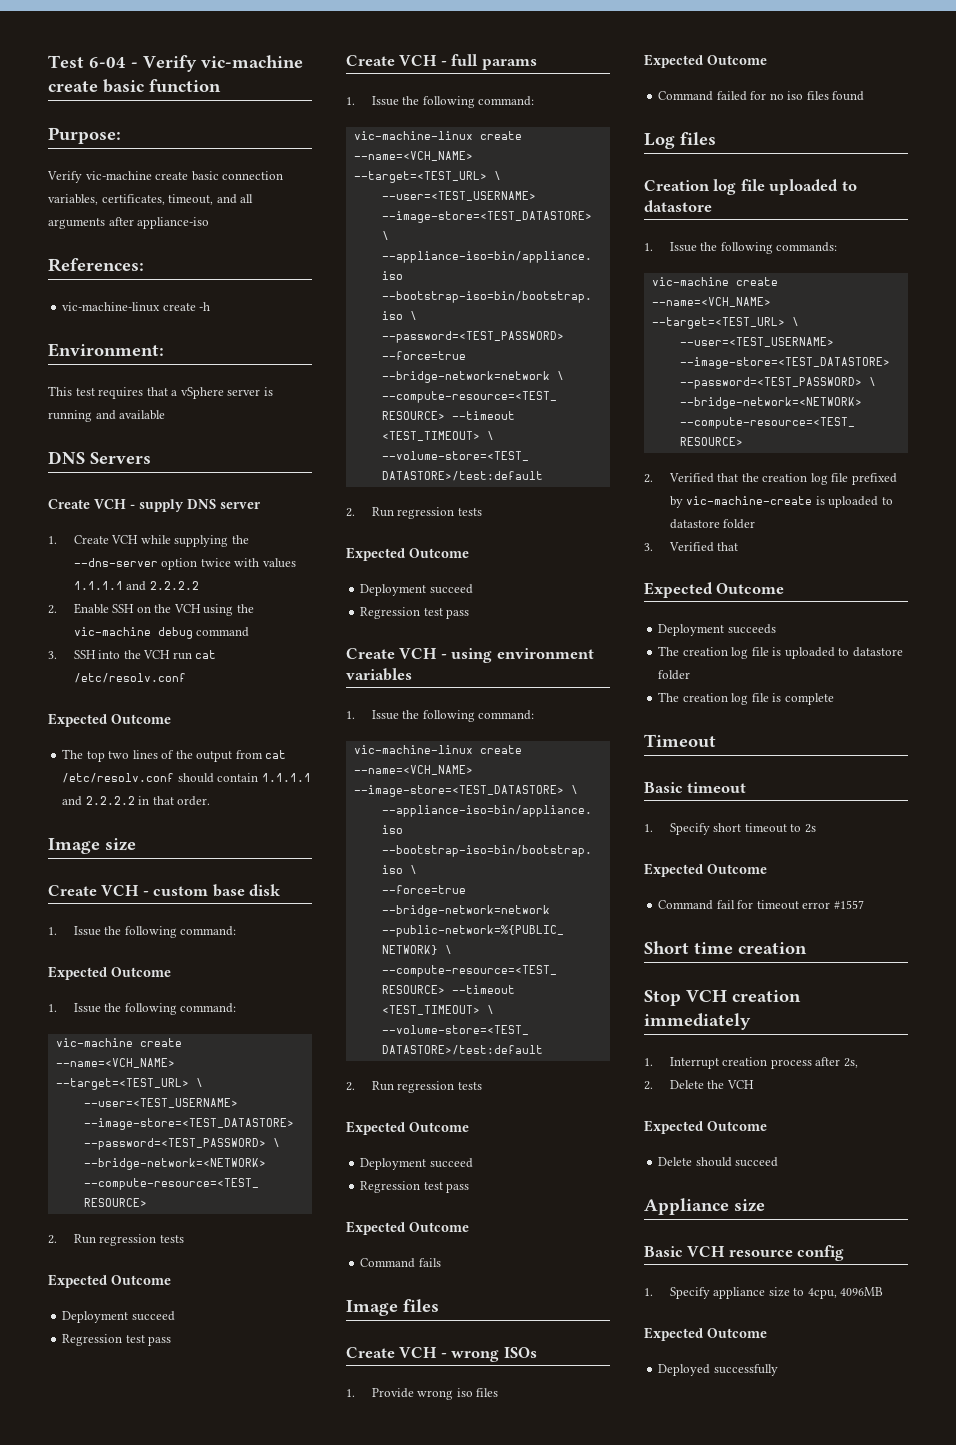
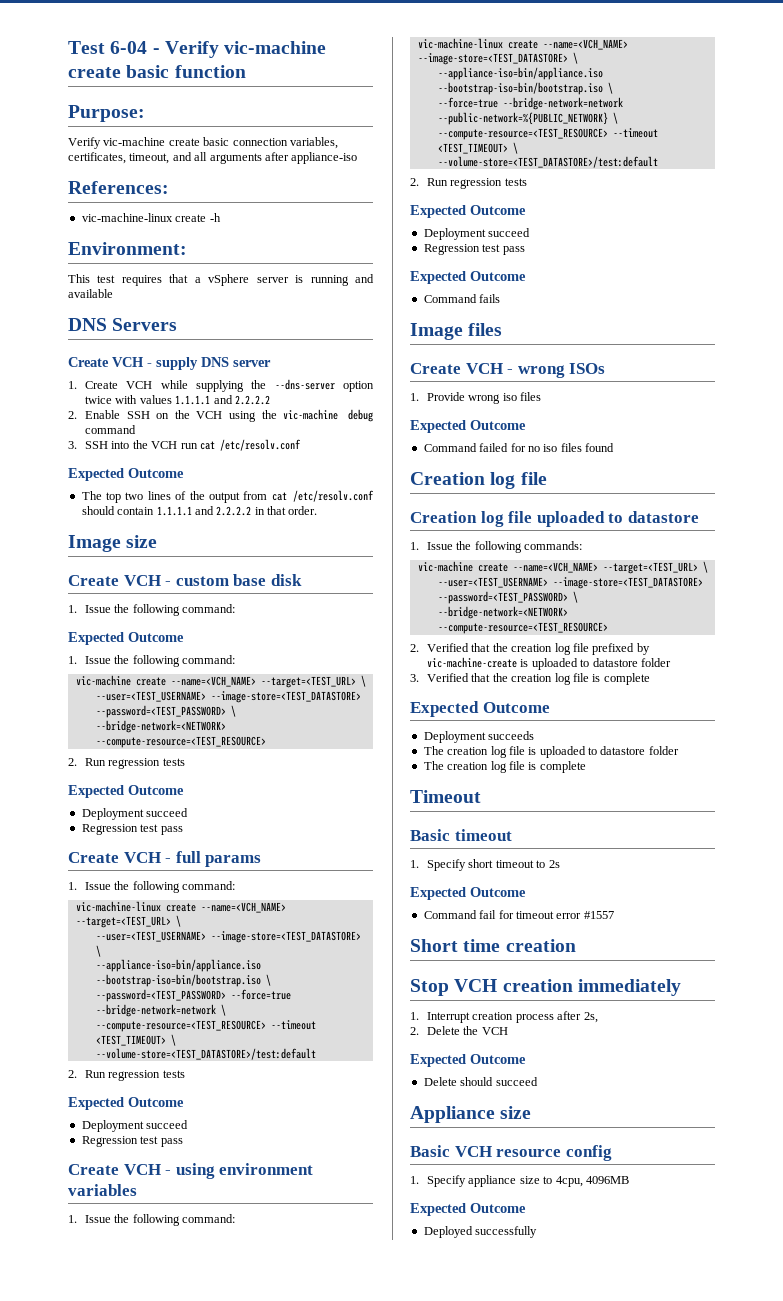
  Command failed for no iso files found
- Log files
+ Creation log file
- 3. Verified that
+ 3. Verified that the creation log file is complete

